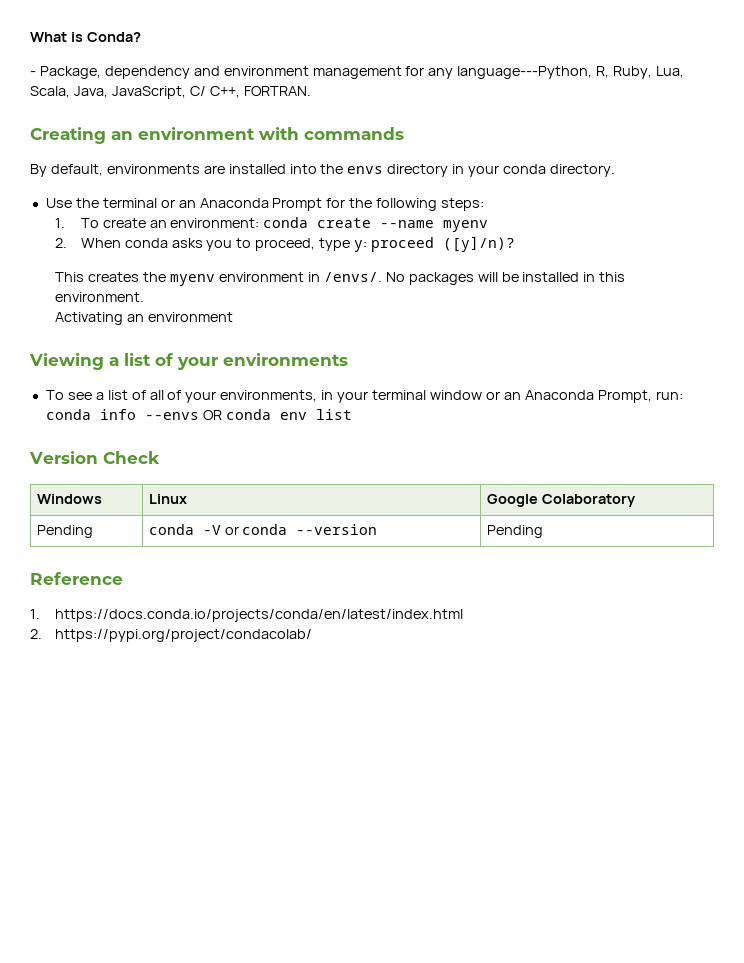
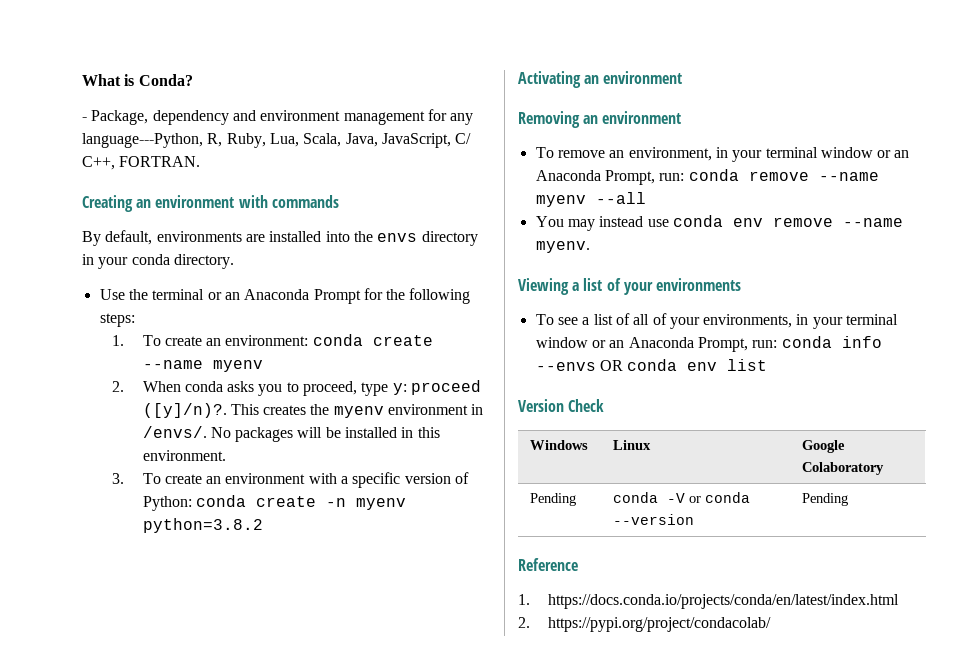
- 2. When conda asks you to proceed, type y: proceed ([y]/n)?
- This creates the myenv environment in /envs/.
+ 2. When conda asks you to proceed, type y: proceed ([y]/n)?. This creates the myenv environment in /envs/.
+ 3. To create an environment with a specific version of Python: conda create -n myenv python=3.8.2
  Activating an environment
+ Removing an environment
+ To remove an environment, in your terminal window or an Anaconda Prompt, run: conda remove --name myenv --all
+ You may instead use conda env remove --name myenv.

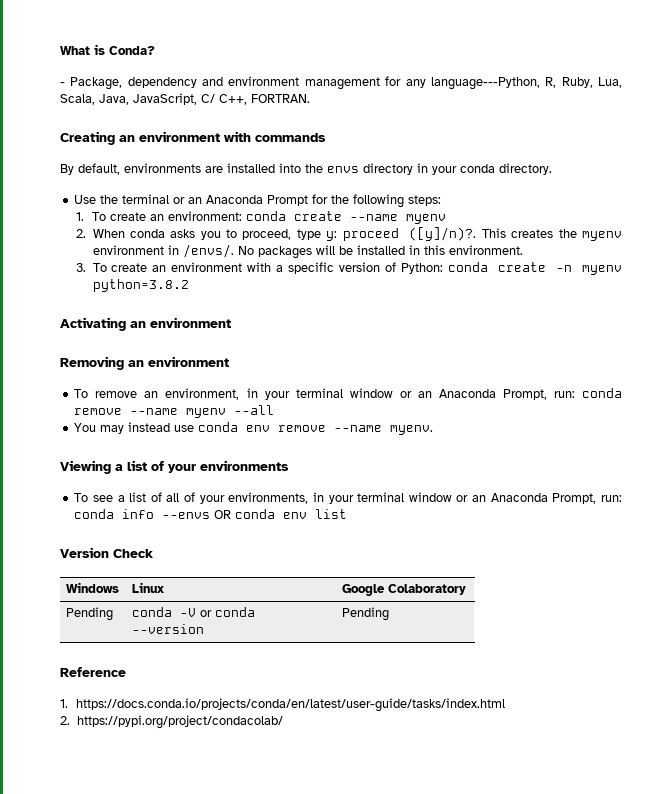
- 1. https://docs.conda.io/projects/conda/en/latest/index.html
+ 1. https://docs.conda.io/projects/conda/en/latest/user-guide/tasks/index.html

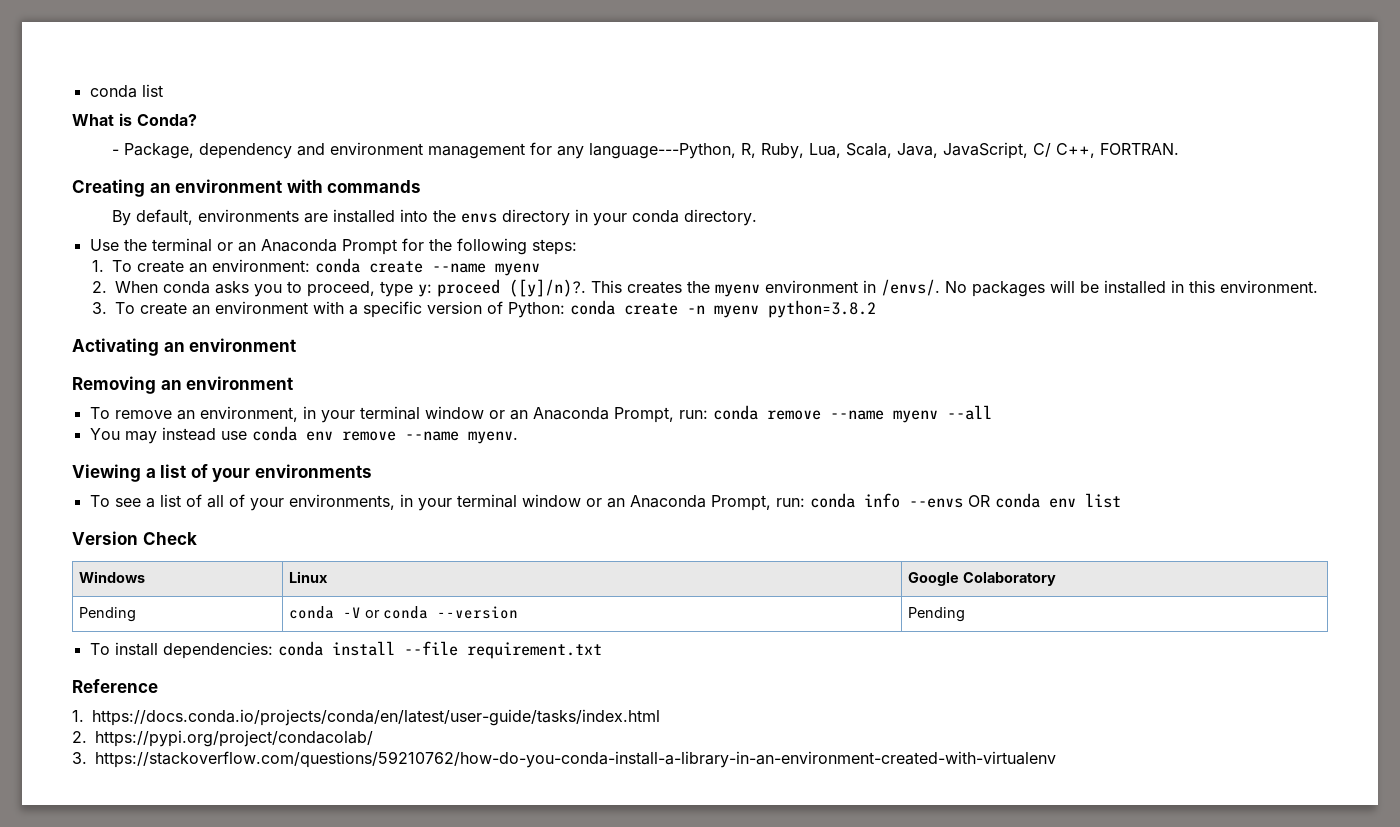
+ conda list
+ To install dependencies: conda install --file requirement.txt
+ 3. https://stackoverflow.com/questions/59210762/how-do-you-conda-install-a-library-in-an-environment-created-with-virtualenv

